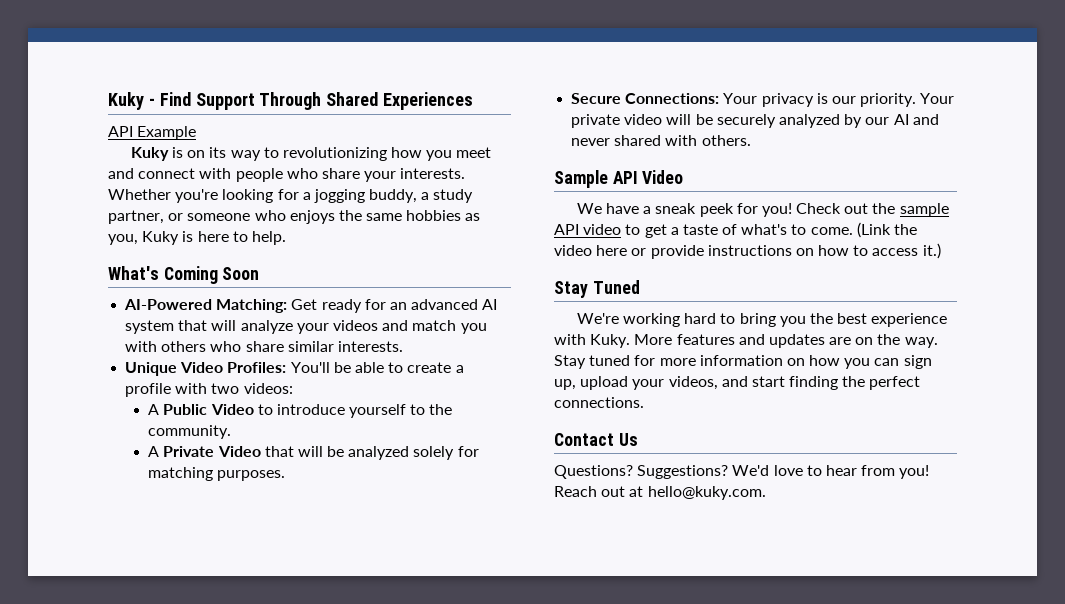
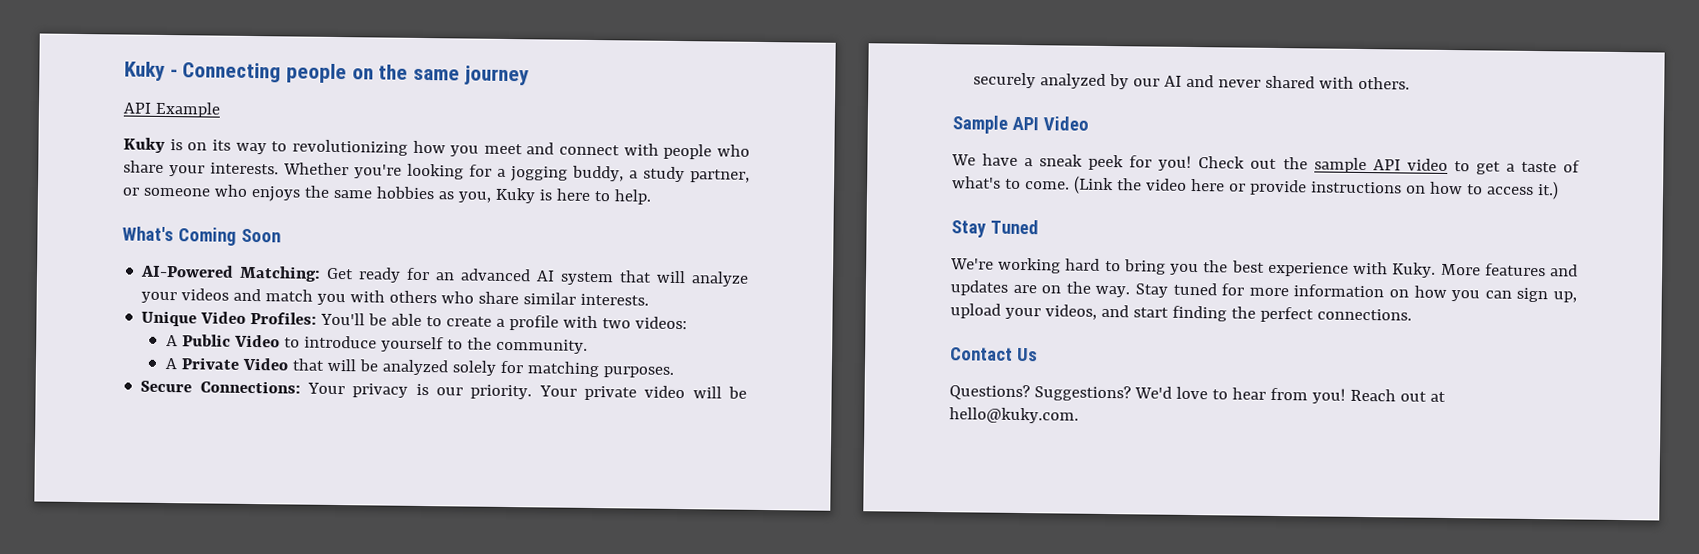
- Kuky - Find Support Through Shared Experiences
+ Kuky - Connecting people on the same journey

